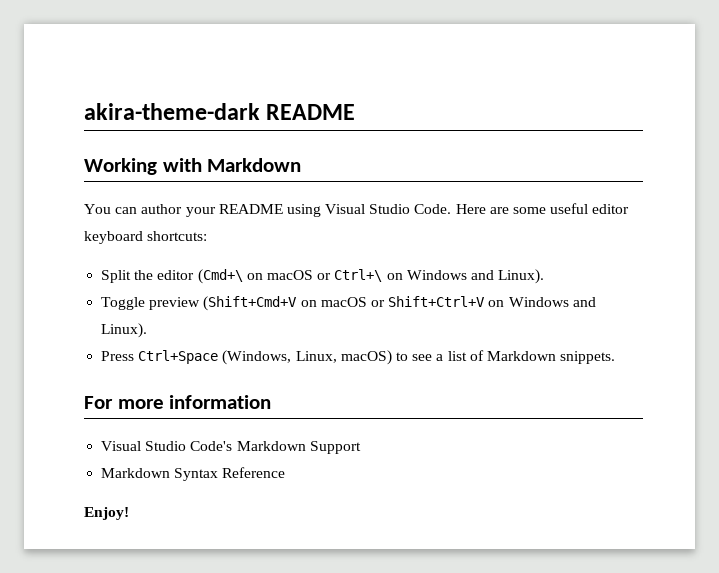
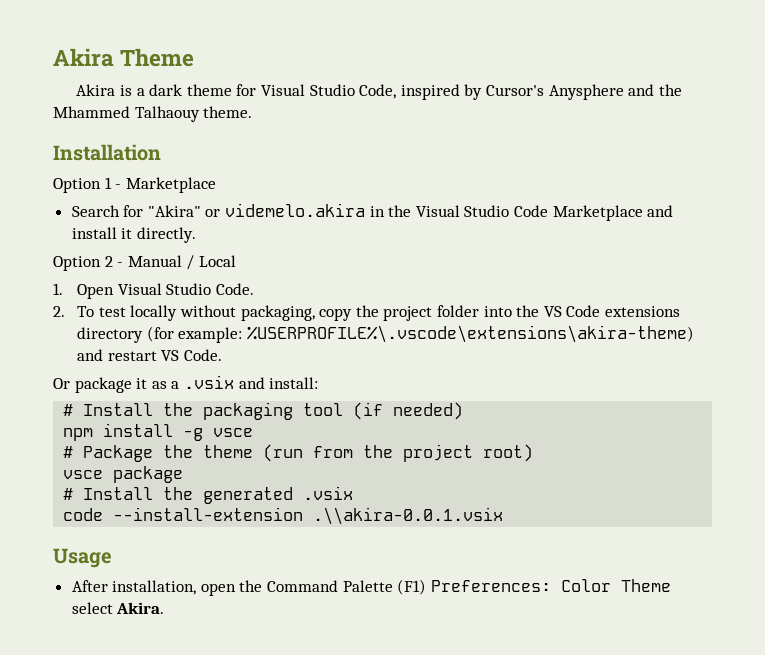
- akira-theme-dark README
- Working with Markdown
- You can author your README using Visual Studio Code. Here are some useful editor keyboard shortcuts:
- Split the editor (Cmd+\ on macOS or Ctrl+\ on Windows and Linux).
- Toggle preview (Shift+Cmd+V on macOS or Shift+Ctrl+V on Windows and Linux).
- Press Ctrl+Space (Windows, Linux, macOS) to see a list of Markdown snippets.
- For more information
- Visual Studio Code's Markdown Support
- Markdown Syntax Reference
- Enjoy!
+ Akira Theme
+ Akira is a dark theme for Visual Studio Code, inspired by Cursor's Anysphere and the Mhammed Talhaouy theme.
+ Installation
+ Option 1 - Marketplace
+ Search for "Akira" or videmelo.akira in the Visual Studio Code Marketplace and install it directly.
+ Option 2 - Manual / Local
+ 1. Open Visual Studio Code.
+ 2. To test locally without packaging, copy the project folder into the VS Code extensions directory (for example: %USERPROFILE%\.vscode\extensions\akira-theme) and restart VS Code.
+ Or package it as a .vsix and install:
+ # Install the packaging tool (if needed)
+ npm install -g vsce
+ # Package the theme (run from the project root)
+ vsce package
+ # Install the generated .vsix
+ code --install-extension .\\akira-0.0.1.vsix
+ Usage
+ After installation, open the Command Palette (F1) Preferences: Color Theme select Akira.

